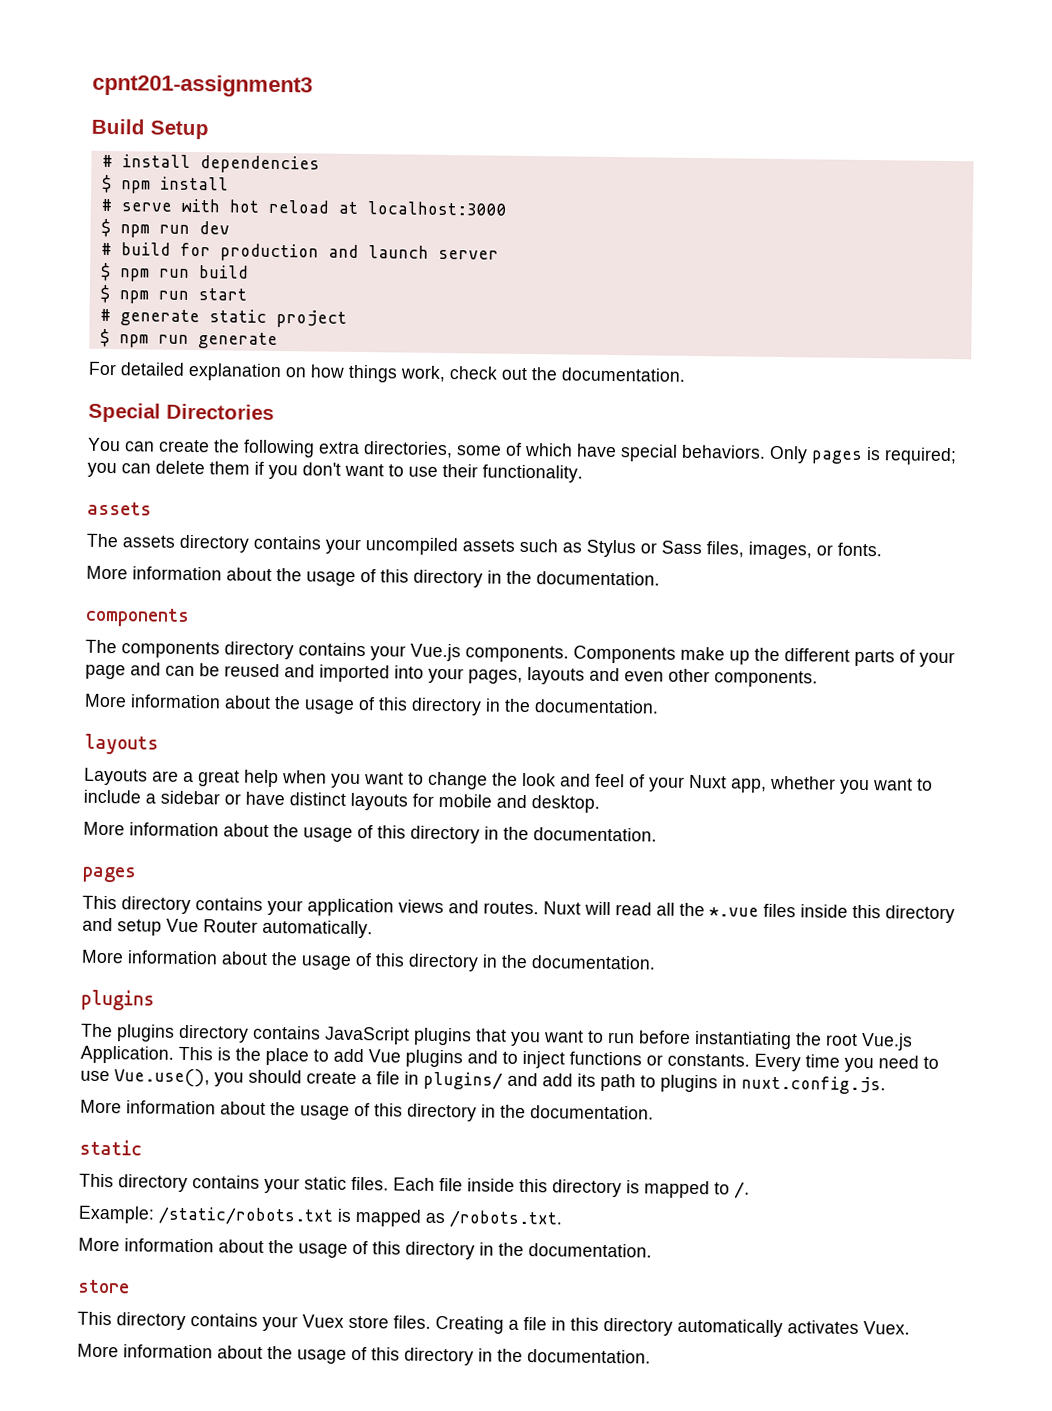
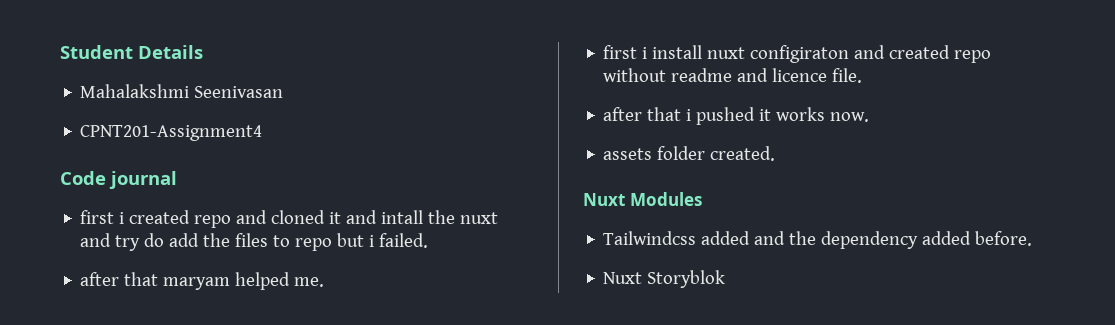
- cpnt201-assignment3
- Build Setup
- # install dependencies
- $ npm install
- # serve with hot reload at localhost:3000
- $ npm run dev
- # build for production and launch server
- $ npm run build
- $ npm run start
- # generate static project
- $ npm run generate
- For detailed explanation on how things work, check out the documentation.
- Special Directories
- You can create the following extra directories, some of which have special behaviors. Only pages is required; you can delete them if you don't want to use their functionality.
- assets
- The assets directory contains your uncompiled assets such as Stylus or Sass files, images, or fonts.
- More information about the usage of this directory in the documentation.
- components
- The components directory contains your Vue.js components. Components make up the different parts of your page and can be reused and imported into your pages, layouts and even other components.
- More information about the usage of this directory in the documentation.
- layouts
- Layouts are a great help when you want to change the look and feel of your Nuxt app, whether you want to include a sidebar or have distinct layouts for mobile and desktop.
- More information about the usage of this directory in the documentation.
- pages
- This directory contains your application views and routes. Nuxt will read all the *.vue files inside this directory and setup Vue Router automatically.
- More information about the usage of this directory in the documentation.
- plugins
- The plugins directory contains JavaScript plugins that you want to run before instantiating the root Vue.js Application. This is the place to add Vue plugins and to inject functions or constants. Every time you need to use Vue.use(), you should create a file in plugins/ and add its path to plugins in nuxt.config.js.
- More information about the usage of this directory in the documentation.
- static
- This directory contains your static files. Each file inside this directory is mapped to /.
- Example: /static/robots.txt is mapped as /robots.txt.
- More information about the usage of this directory in the documentation.
- store
- This directory contains your Vuex store files. Creating a file in this directory automatically activates Vuex.
- More information about the usage of this directory in the documentation.
+ Student Details
+ Mahalakshmi Seenivasan
+ CPNT201-Assignment4
+ Code journal
+ first i created repo and cloned it and intall the nuxt and try do add the files to repo but i failed.
+ after that maryam helped me.
+ first i install nuxt configiraton and created repo without readme and licence file.
+ after that i pushed it works now.
+ assets folder created.
+ Nuxt Modules
+ Tailwindcss added and the dependency added before.
+ Nuxt Storyblok

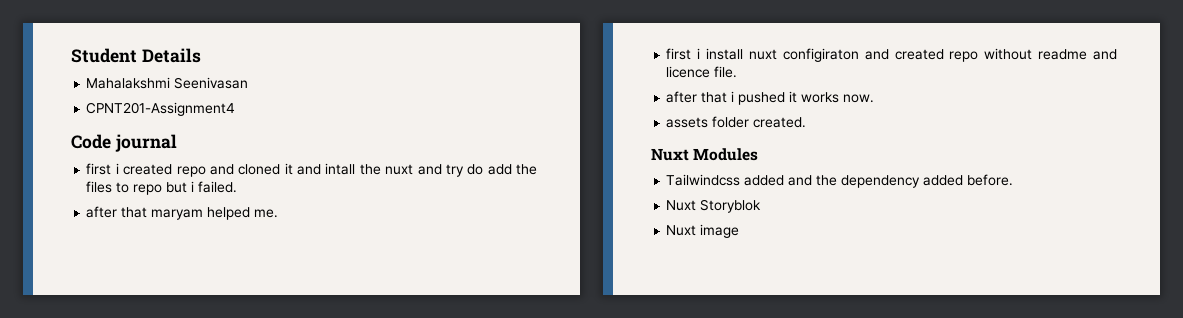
+ Nuxt image

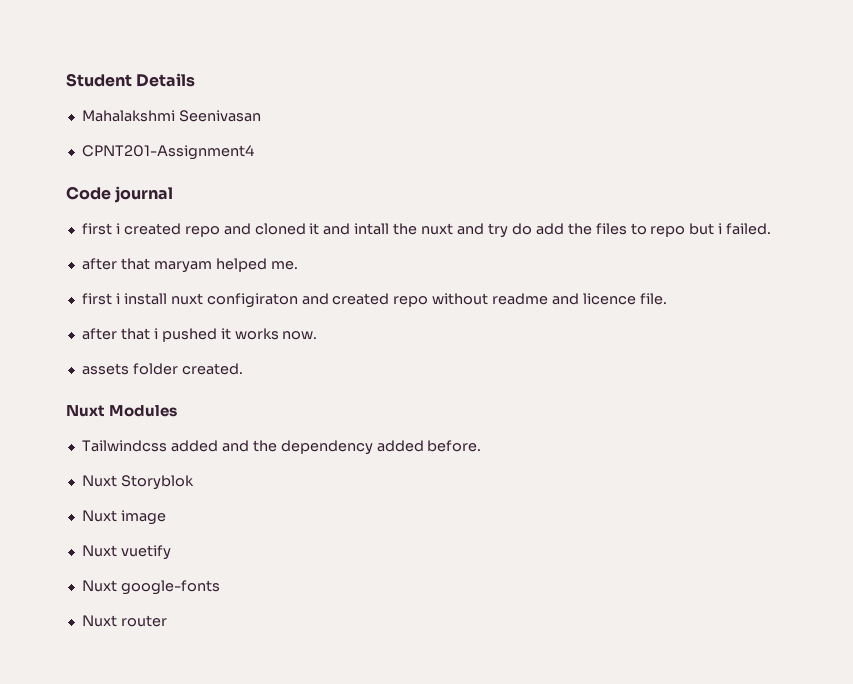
+ Nuxt vuetify
+ Nuxt google-fonts
+ Nuxt router

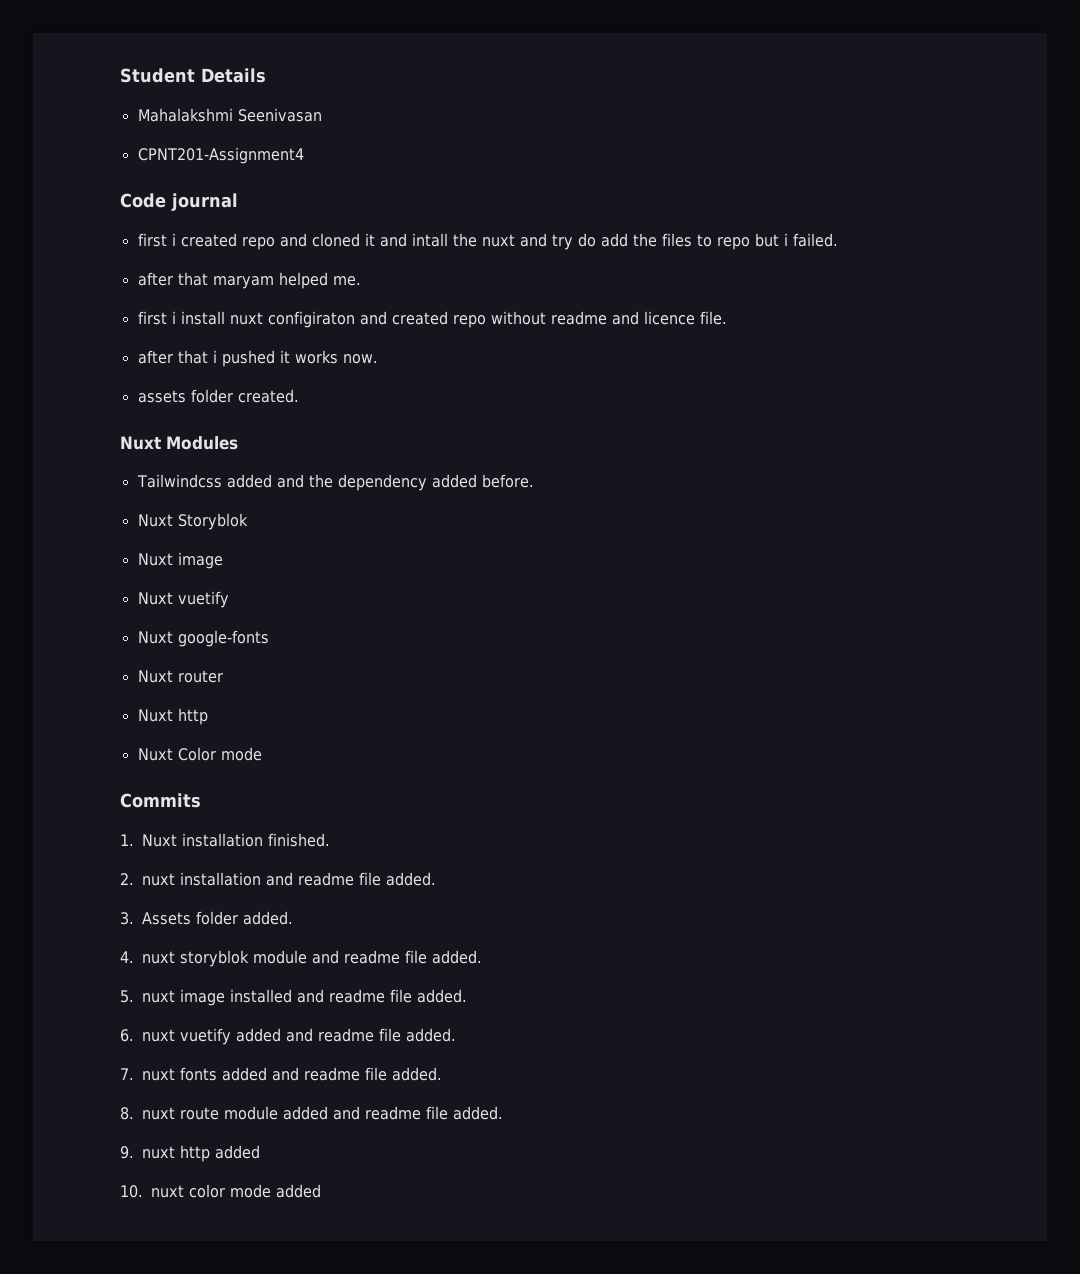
+ Nuxt http
+ Nuxt Color mode
+ Commits
+ 1. Nuxt installation finished.
+ 2. nuxt installation and readme file added.
+ 3. Assets folder added.
+ 4. nuxt storyblok module and readme file added.
+ 5. nuxt image installed and readme file added.
+ 6. nuxt vuetify added and readme file added.
+ 7. nuxt fonts added and readme file added.
+ 8. nuxt route module added and readme file added.
+ 9. nuxt http added
+ 10. nuxt color mode added

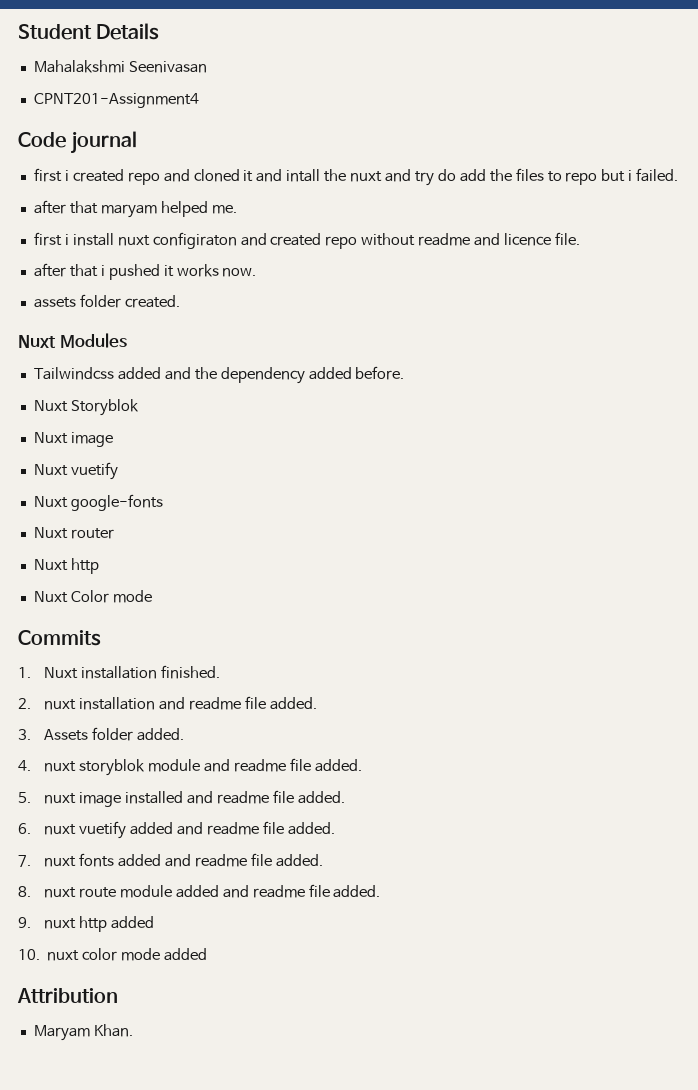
+ Attribution
+ Maryam Khan.

